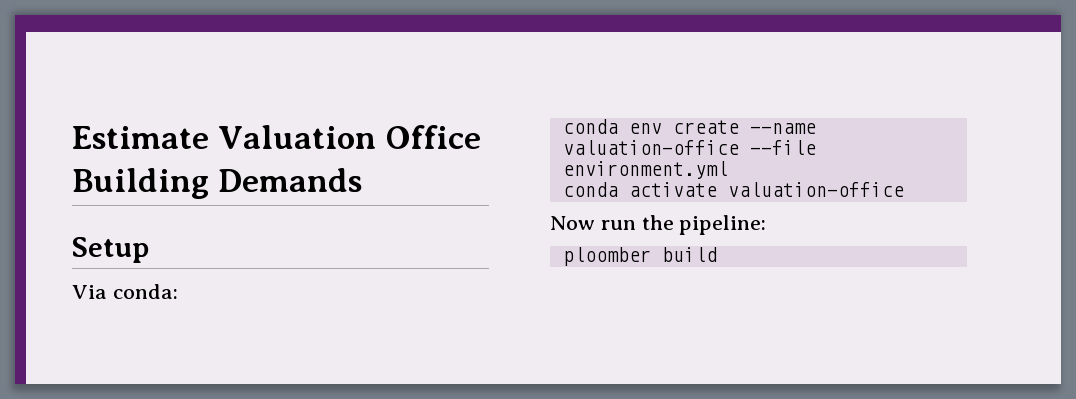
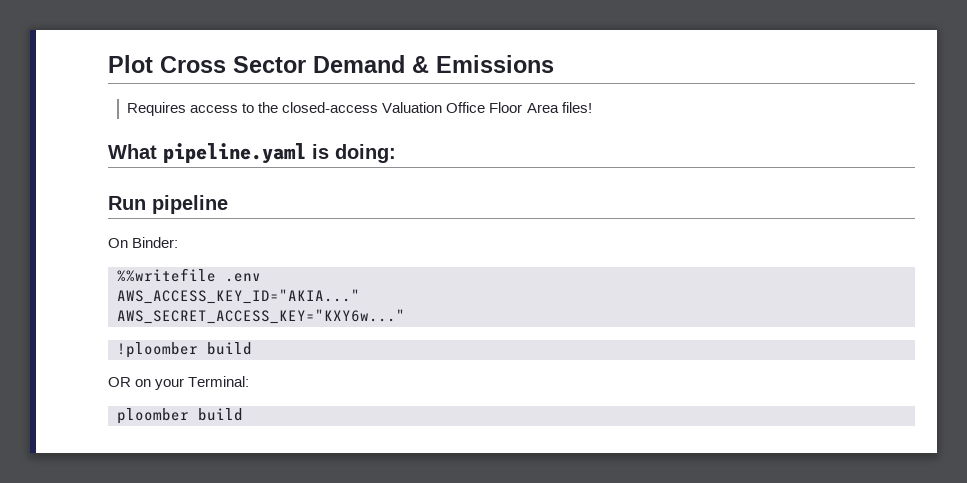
- Estimate Valuation Office Building Demands
- Setup
- Via conda:
- conda env create --name valuation-office --file environment.yml
- conda activate valuation-office
- Now run the pipeline:
+ Plot Cross Sector Demand & Emissions
+ Requires access to the closed-access Valuation Office Floor Area files!
+ What pipeline.yaml is doing:
+ Run pipeline
+ On Binder:
+ %%writefile .env
+ AWS_ACCESS_KEY_ID="AKIA..."
+ AWS_SECRET_ACCESS_KEY="KXY6w..."
+ !ploomber build
+ OR on your Terminal:

